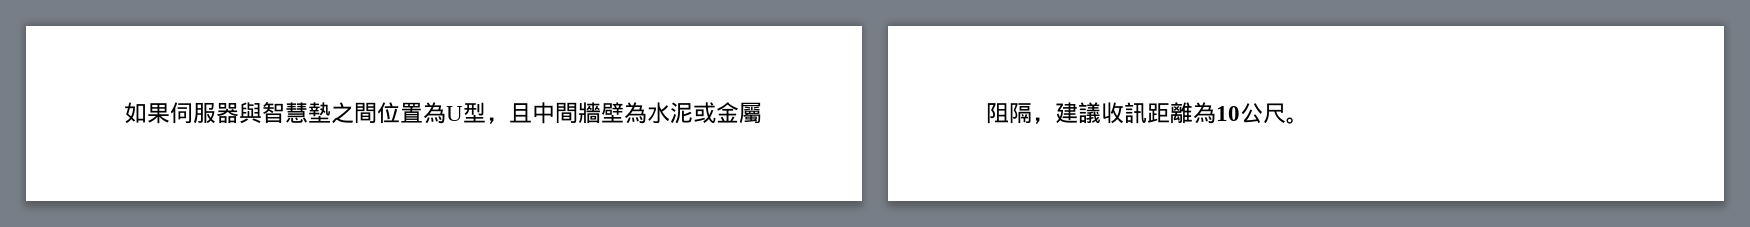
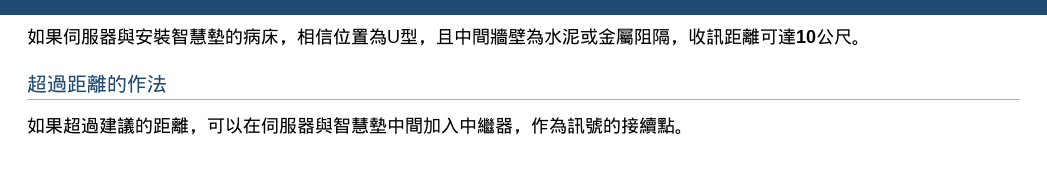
- 如果伺服器與智慧墊之間位置為U型，且中間牆壁為水泥或金屬阻隔，建議收訊距離為10公尺。
+ 如果伺服器與安裝智慧墊的病床，相信位置為U型，且中間牆壁為水泥或金屬阻隔，收訊距離可達10公尺。
+ 超過距離的作法
+ 如果超過建議的距離，可以在伺服器與智慧墊中間加入中繼器，作為訊號的接續點。

